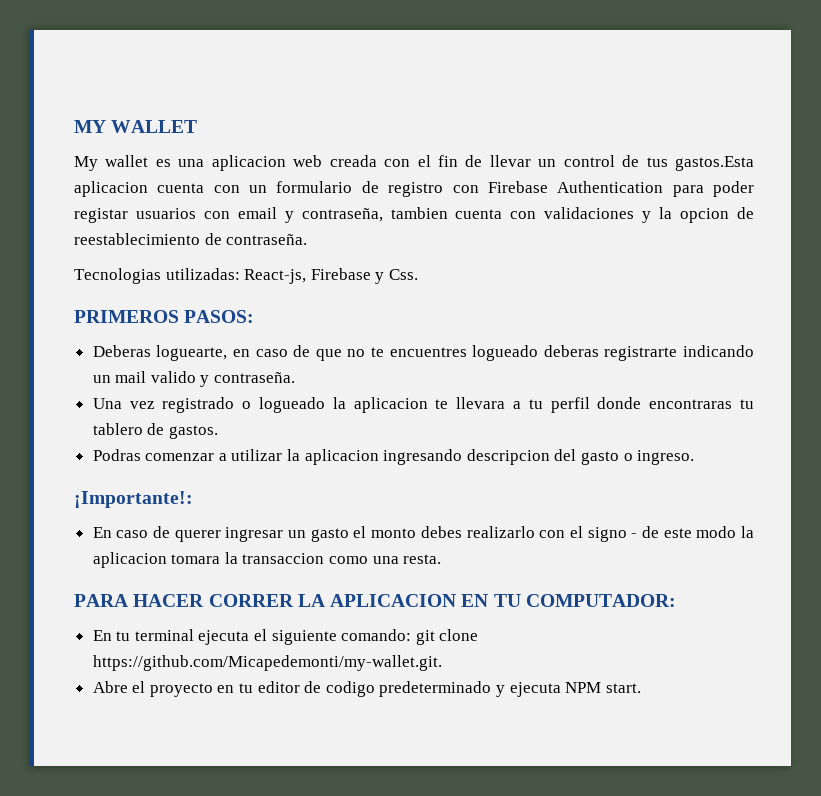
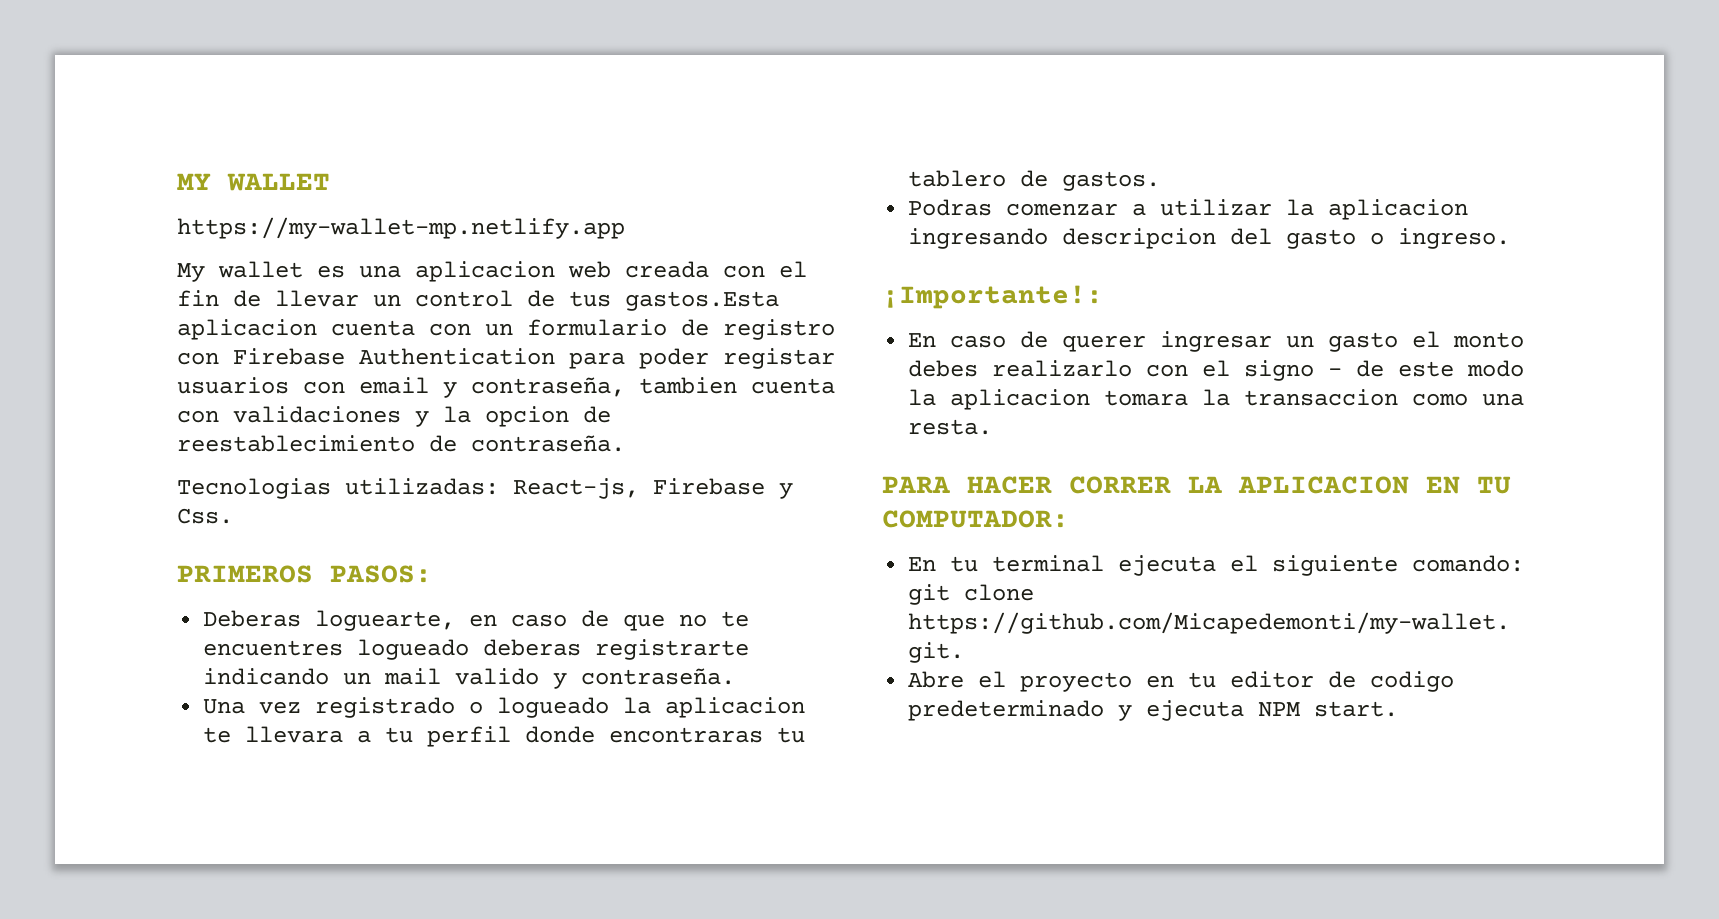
+ https://my-wallet-mp.netlify.app

